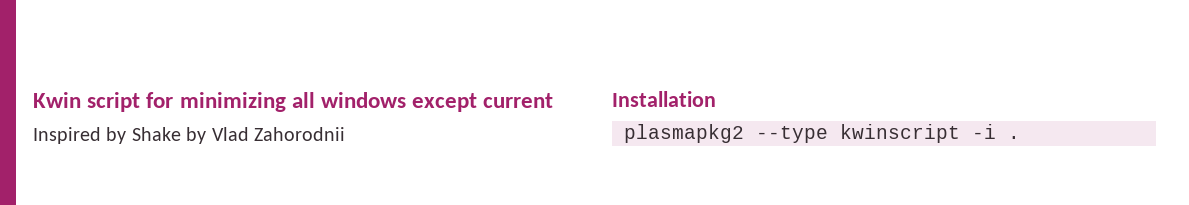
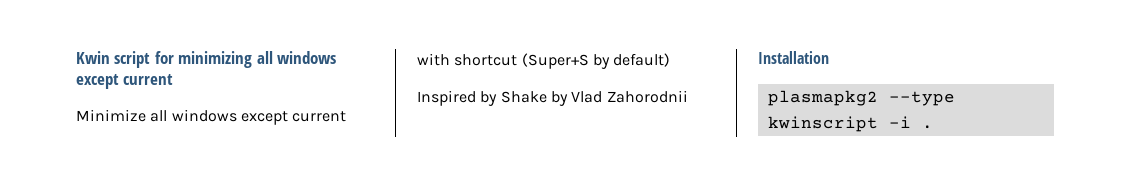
+ Minimize all windows except current with shortcut (Super+S by default)

